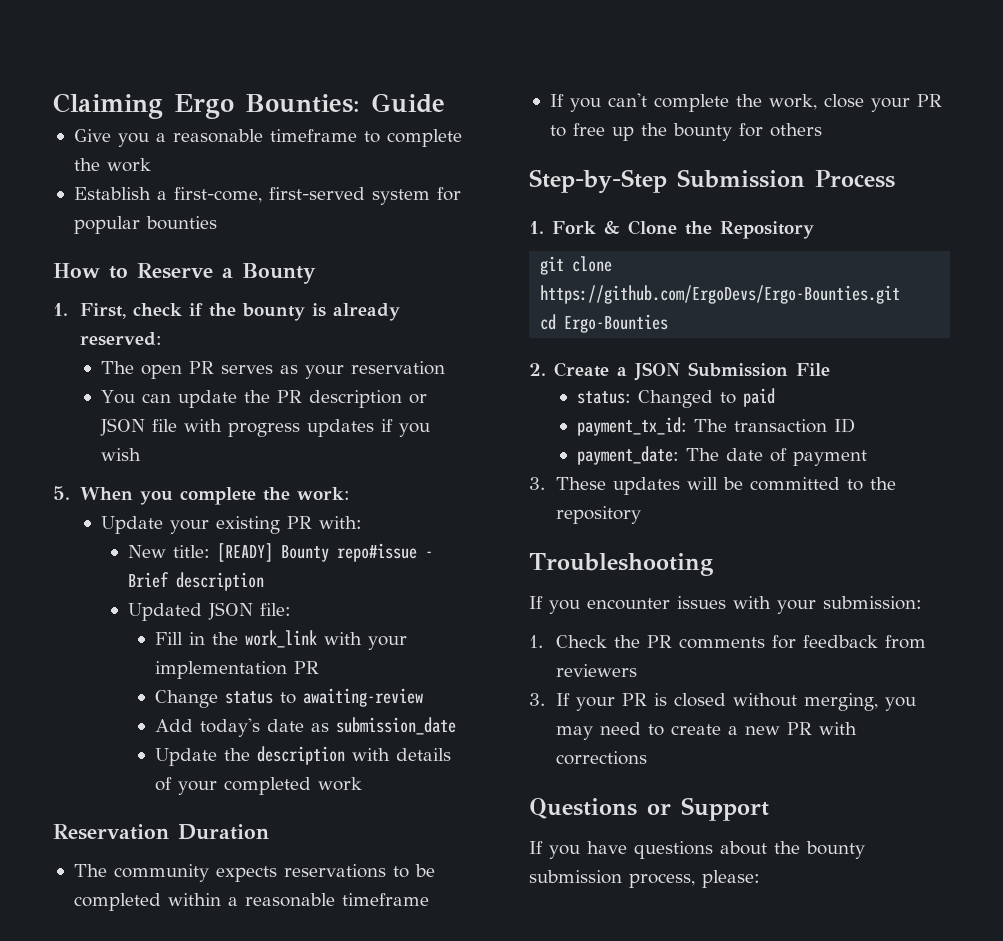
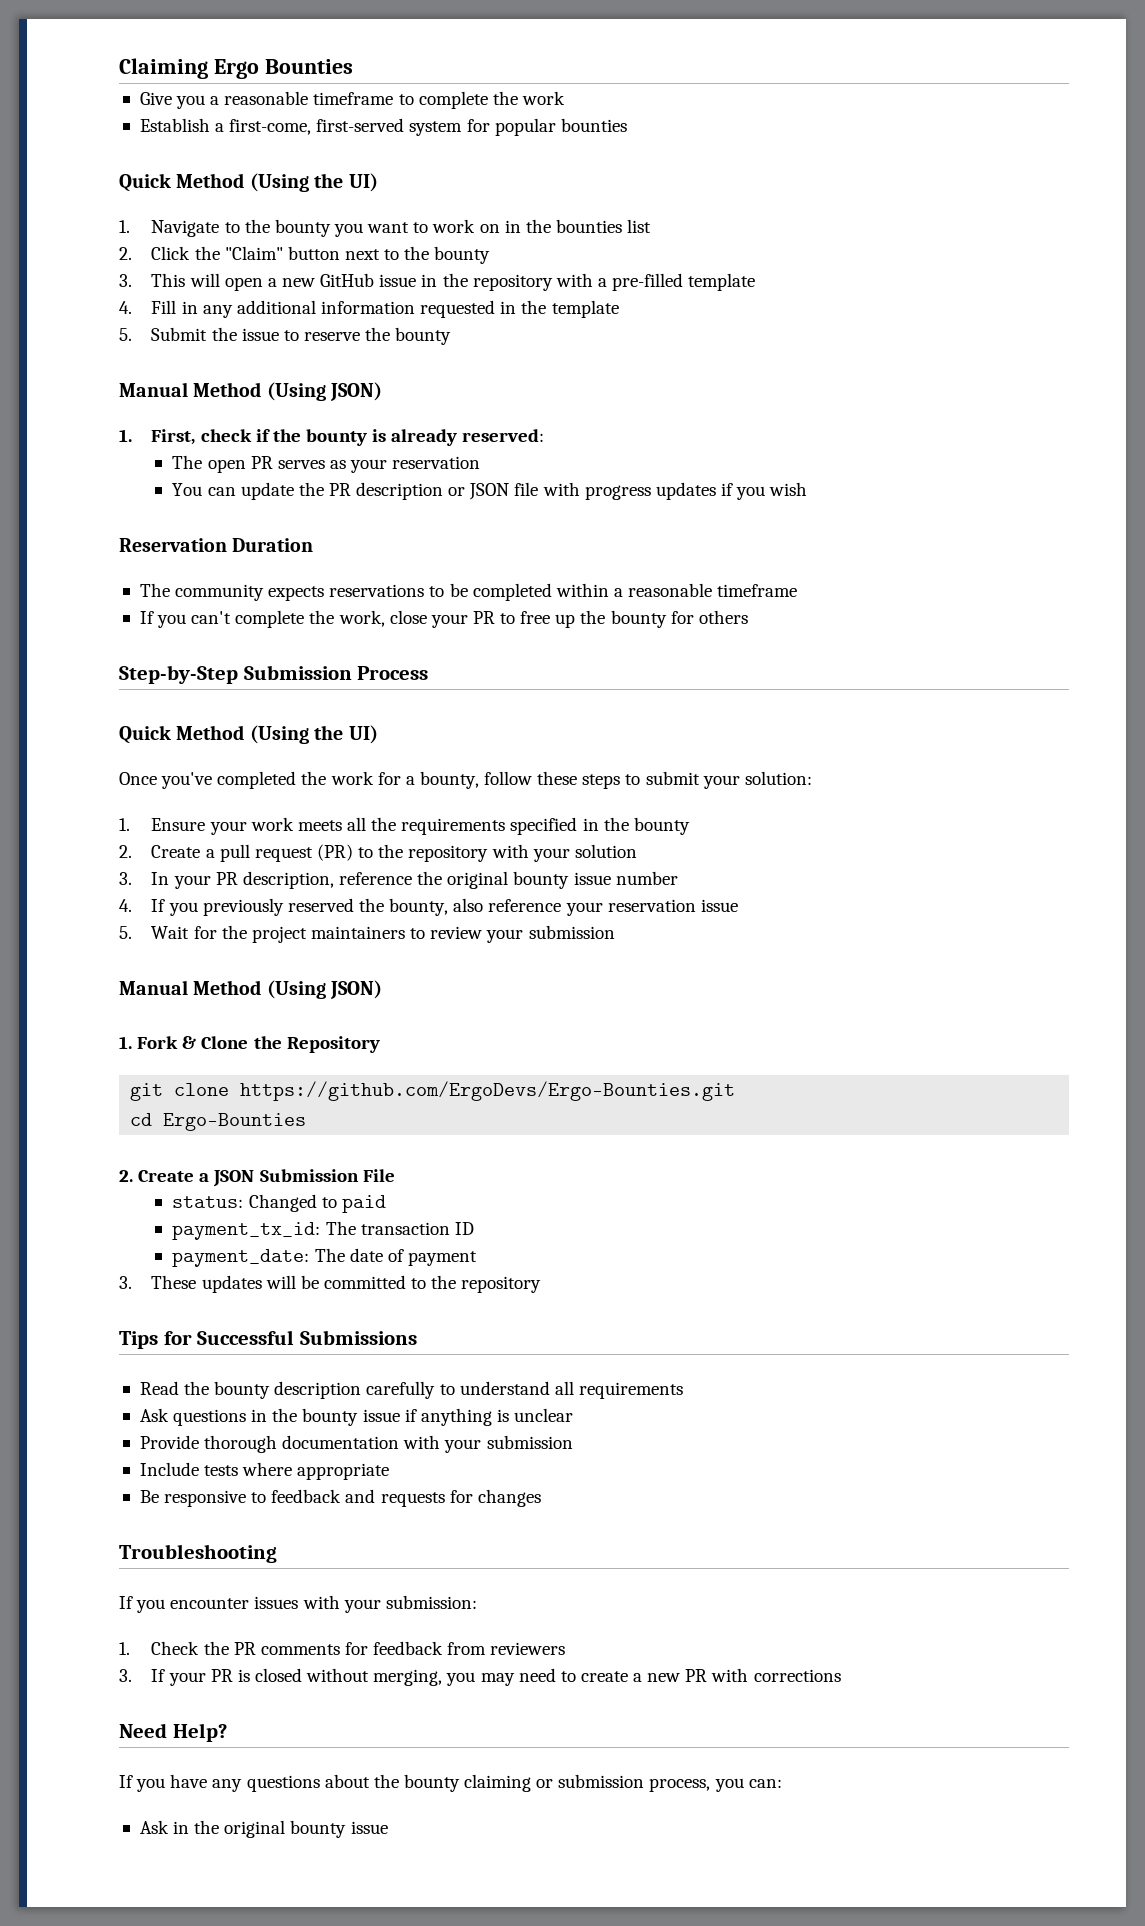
- Claiming Ergo Bounties: Guide
+ Claiming Ergo Bounties
  Establish a first-come, first-served system for popular bounties
- How to Reserve a Bounty
+ Quick Method (Using the UI)
+ 1. Navigate to the bounty you want to work on in the bounties list
+ 2. Click the "Claim" button next to the bounty
+ 3. This will open a new GitHub issue in the repository with a pre-filled template
+ 4. Fill in any additional information requested in the template
+ 5. Submit the issue to reserve the bounty
+ Manual Method (Using JSON)
- 5. When you complete the work:
- Update your existing PR with:
- New title: [READY] Bounty repo#issue - Brief description
- Updated JSON file:
- Fill in the work_link with your implementation PR
- Change status to awaiting-review
- Add today's date as submission_date
- Update the description with details of your completed work
  Step-by-Step Submission Process
+ Quick Method (Using the UI)
+ Once you've completed the work for a bounty, follow these steps to submit your solution:
+ 1. Ensure your work meets all the requirements specified in the bounty
+ 2. Create a pull request (PR) to the repository with your solution
+ 3. In your PR description, reference the original bounty issue number
+ 4. If you previously reserved the bounty, also reference your reservation issue
+ 5. Wait for the project maintainers to review your submission
+ Manual Method (Using JSON)
+ Tips for Successful Submissions
+ Read the bounty description carefully to understand all requirements
+ Ask questions in the bounty issue if anything is unclear
+ Provide thorough documentation with your submission
+ Include tests where appropriate
+ Be responsive to feedback and requests for changes
- Questions or Support
+ Need Help?
- If you have questions about the bounty submission process, please:
+ If you have any questions about the bounty claiming or submission process, you can:
+ Ask in the original bounty issue

